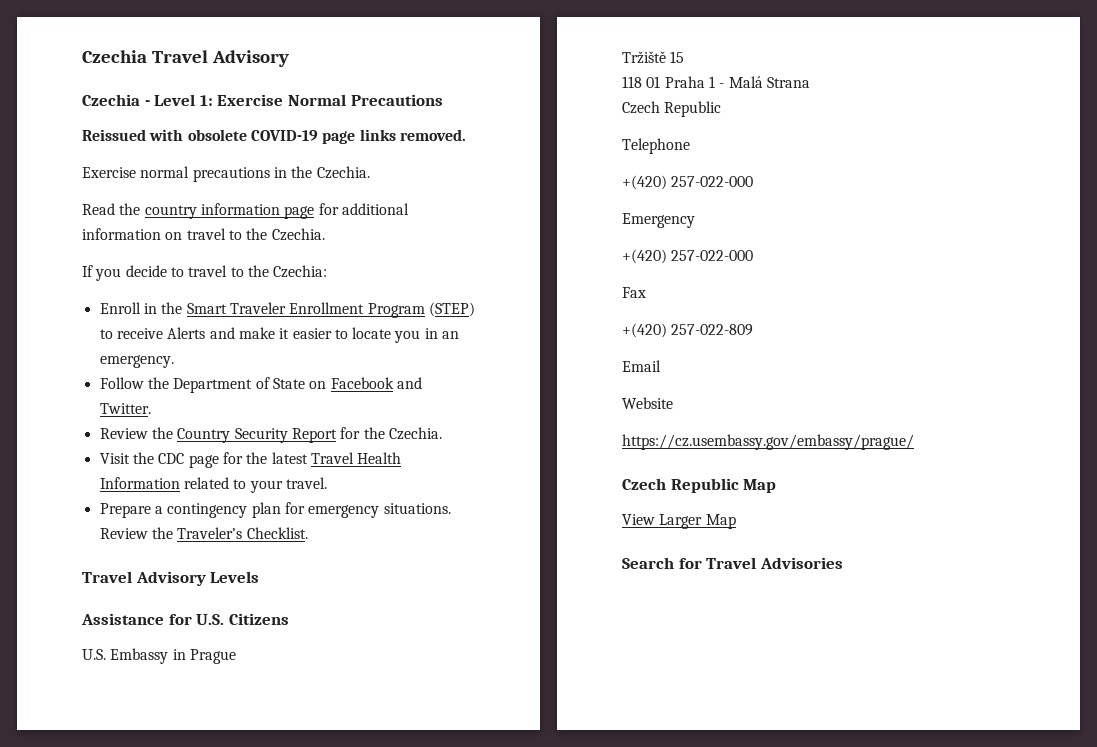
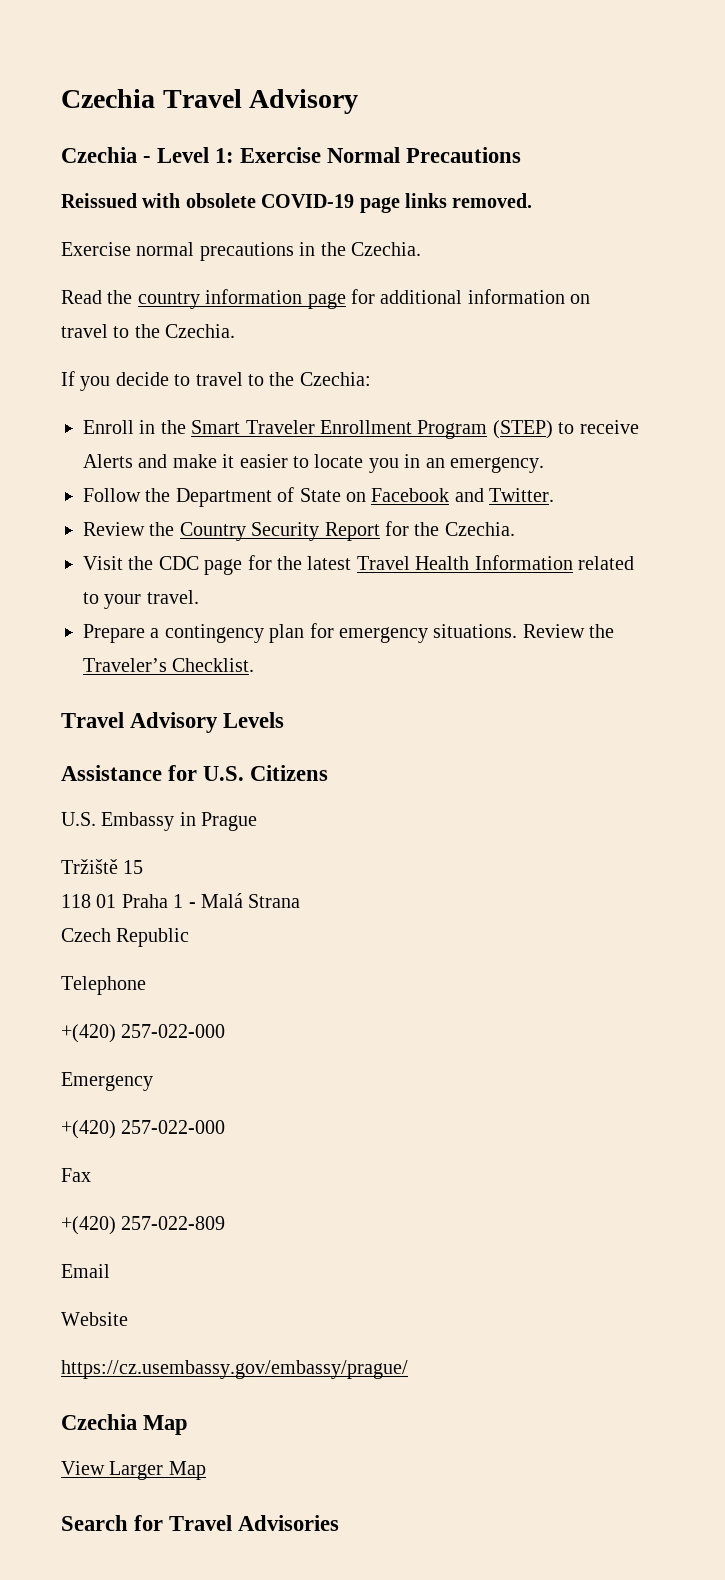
- Czech Republic Map
+ Czechia Map

